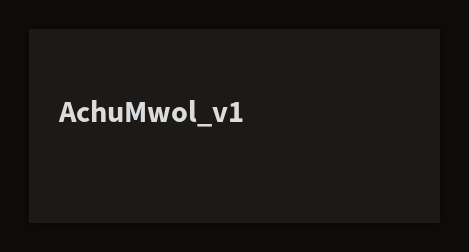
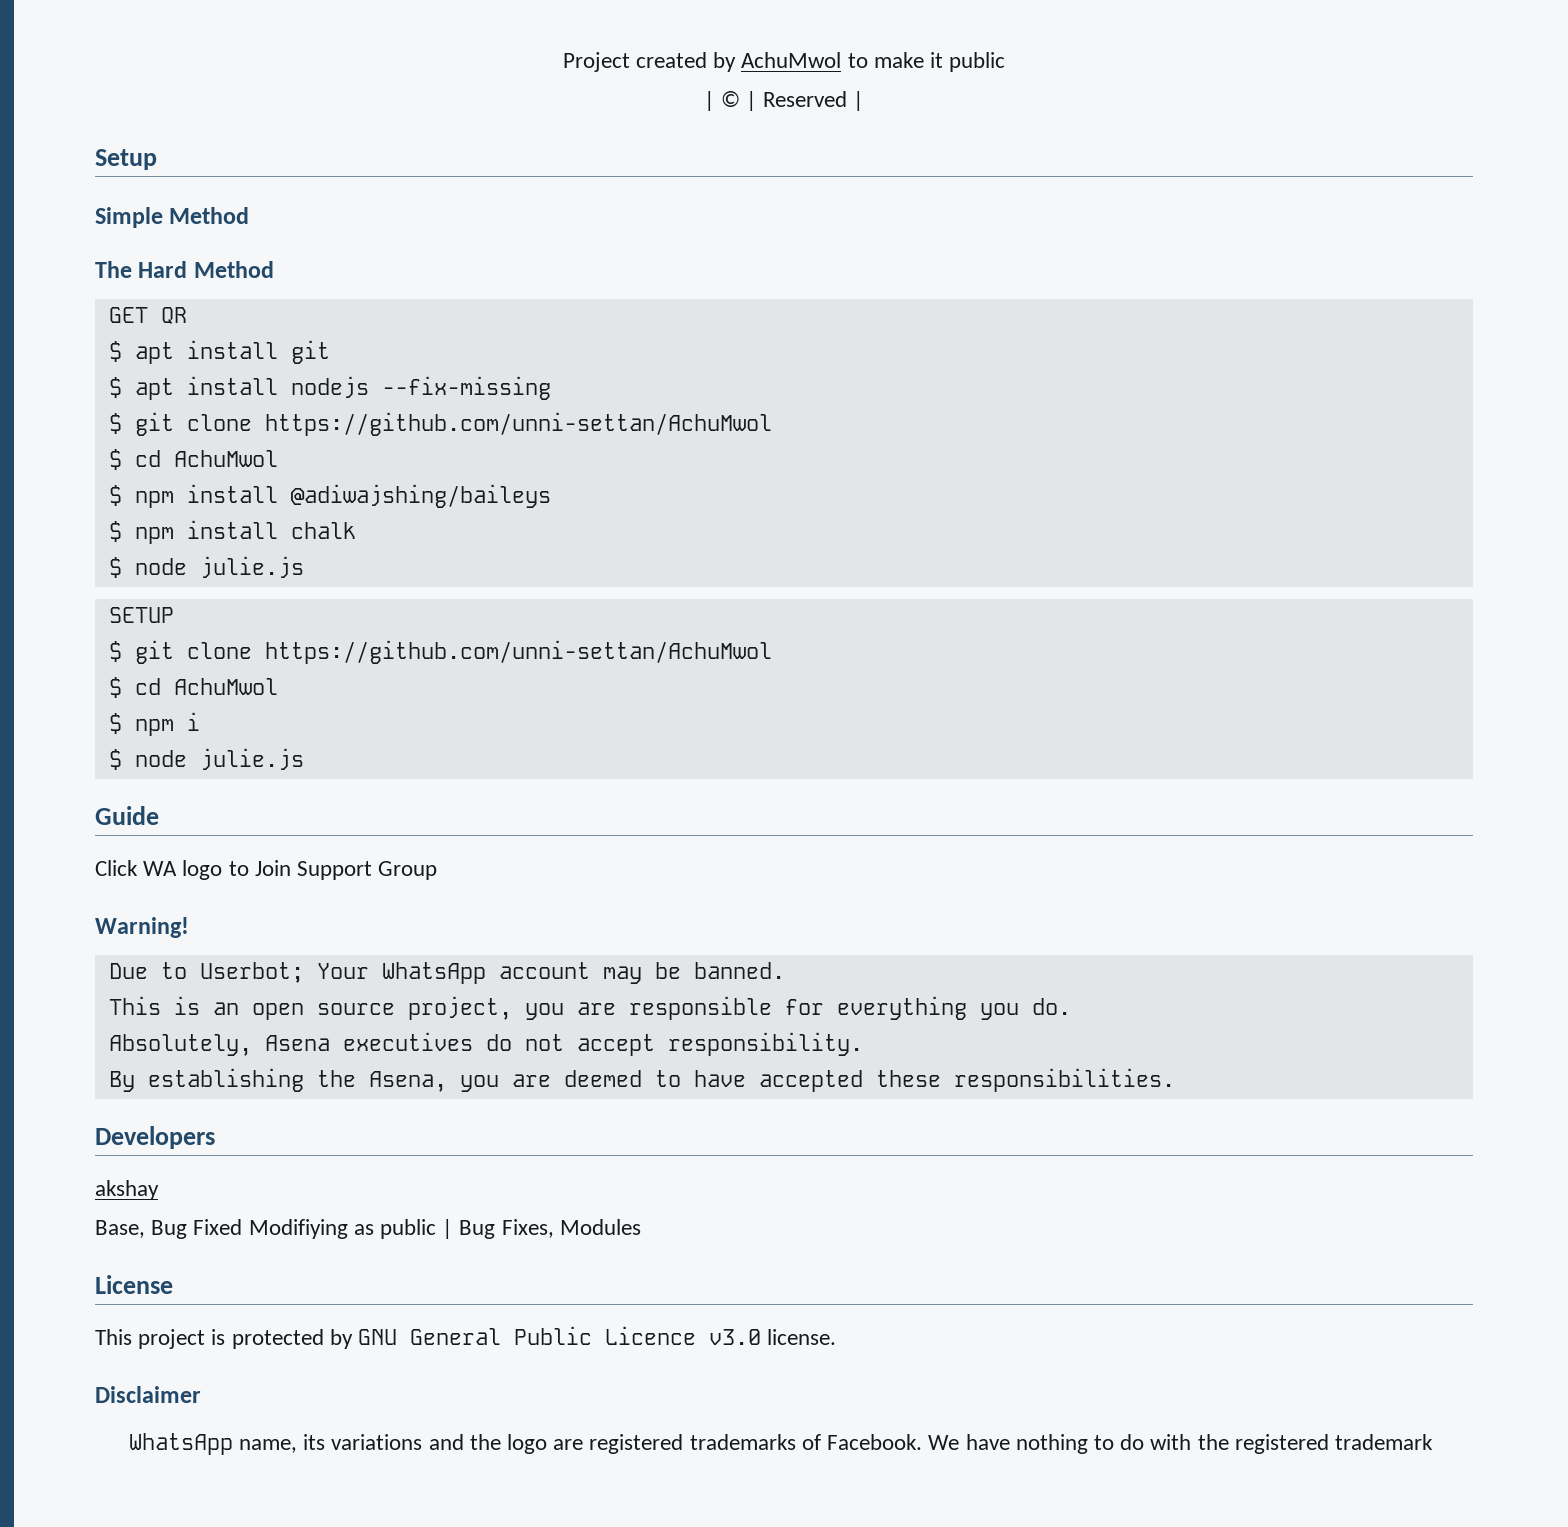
- AchuMwol_v1
+ Project created by AchuMwol to make it public
+ | © | Reserved |
+ Setup
+ Simple Method
+ The Hard Method
+ GET QR
+ $ apt install git
+ $ apt install nodejs --fix-missing
+ $ git clone https://github.com/unni-settan/AchuMwol
+ $ cd AchuMwol
+ $ npm install @adiwajshing/baileys
+ $ npm install chalk
+ $ node julie.js
+ SETUP
+ $ git clone https://github.com/unni-settan/AchuMwol
+ $ cd AchuMwol
+ $ npm i
+ $ node julie.js
+ Guide
+ Click WA logo to Join Support Group
+ Warning!
+ Due to Userbot; Your WhatsApp account may be banned.
+ This is an open source project, you are responsible for everything you do.
+ Absolutely, Asena executives do not accept responsibility.
+ By establishing the Asena, you are deemed to have accepted these responsibilities.
+ Developers
+ akshay
+ Base, Bug Fixed Modifiying as public | Bug Fixes, Modules
+ License
+ This project is protected by GNU General Public Licence v3.0 license.
+ Disclaimer
+ WhatsApp name, its variations and the logo are registered trademarks of Facebook. We have nothing to do with the registered trademark

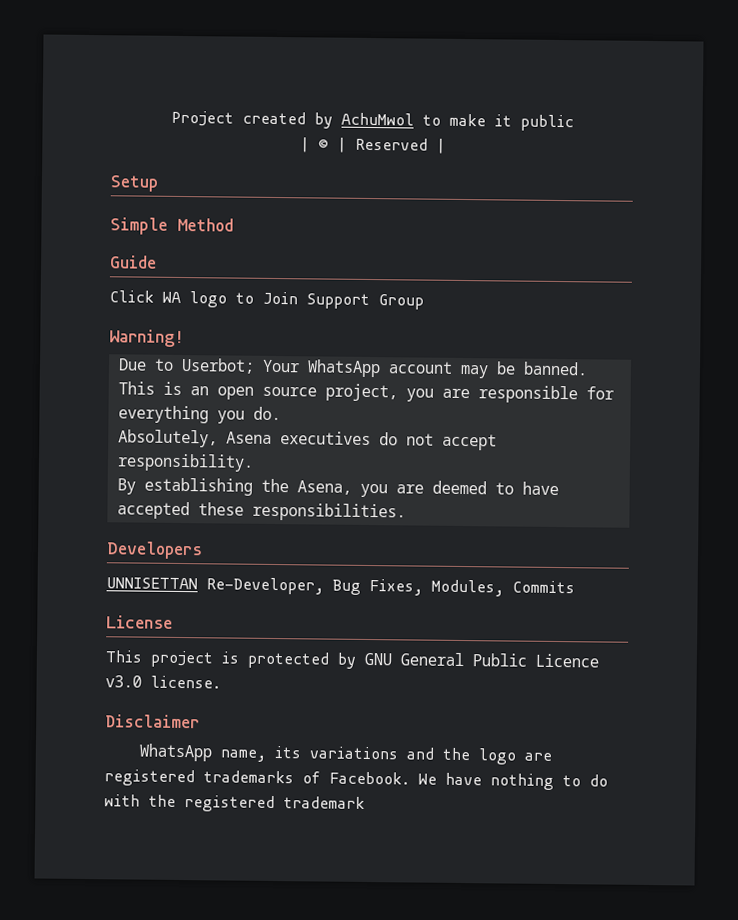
- The Hard Method
- GET QR
- $ apt install git
- $ apt install nodejs --fix-missing
- $ git clone https://github.com/unni-settan/AchuMwol
- $ cd AchuMwol
- $ npm install @adiwajshing/baileys
- $ npm install chalk
- $ node julie.js
- SETUP
- $ git clone https://github.com/unni-settan/AchuMwol
- $ cd AchuMwol
- $ npm i
- $ node julie.js
- akshay
- Base, Bug Fixed Modifiying as public | Bug Fixes, Modules
+ UNNISETTAN Re-Developer, Bug Fixes, Modules, Commits

